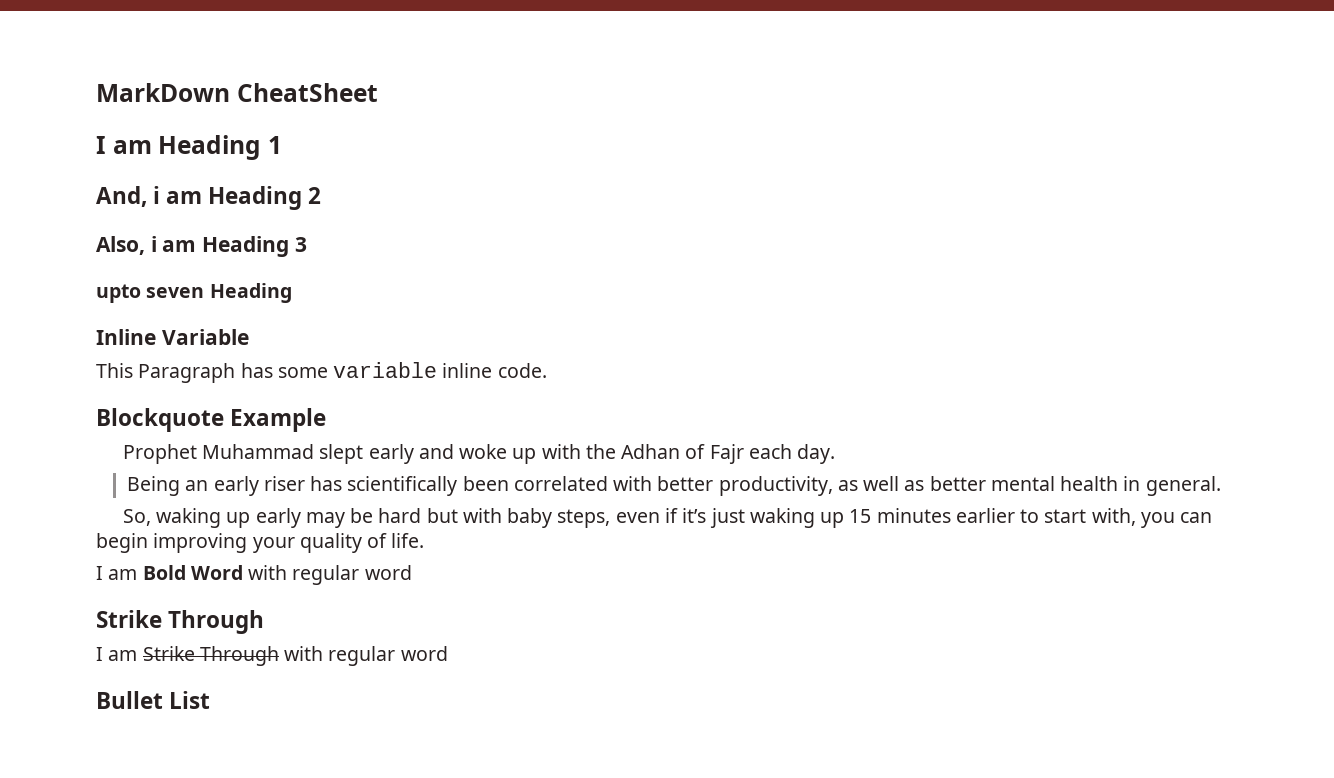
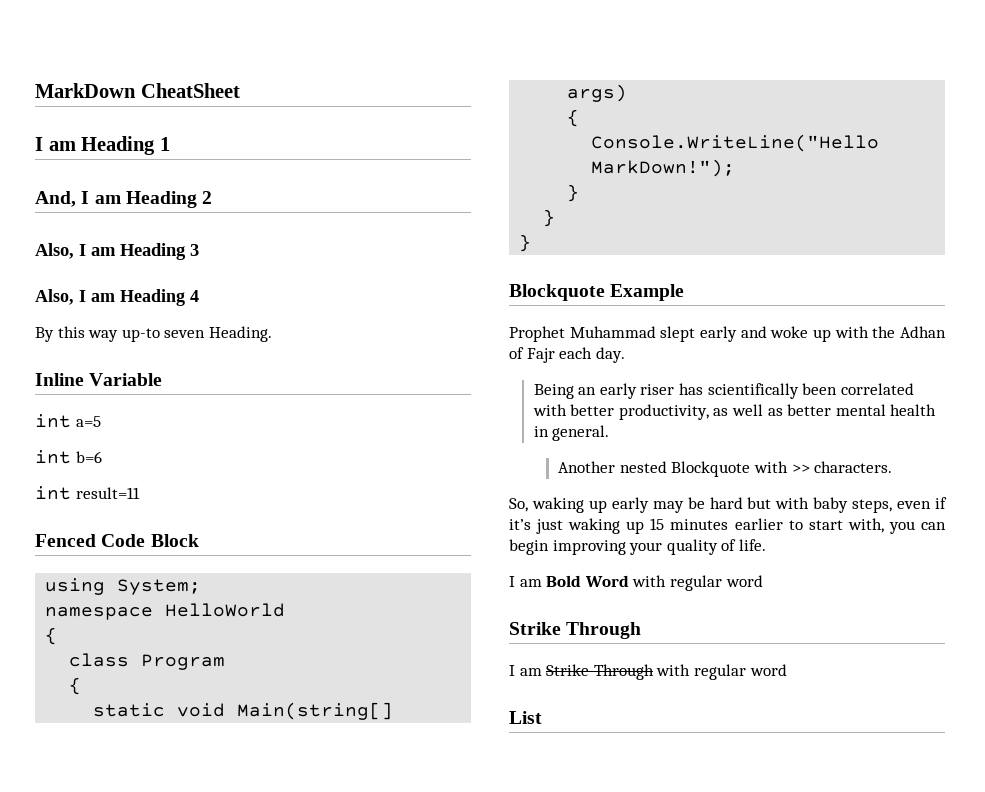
- And, i am Heading 2
+ And, I am Heading 2
- Also, i am Heading 3
+ Also, I am Heading 3
- upto seven Heading
+ Also, I am Heading 4
+ By this way up-to seven Heading.
  Inline Variable
- This Paragraph has some variable inline code.
+ int a=5
+ int b=6
+ int result=11
+ Fenced Code Block
+ using System;
+ namespace HelloWorld
+ {
+ class Program
+ {
+ static void Main(string[] args)
+ {
+ Console.WriteLine("Hello MarkDown!");
+ }
+ }
+ }
+ Another nested Blockquote with >> characters.
- Bullet List
+ List

